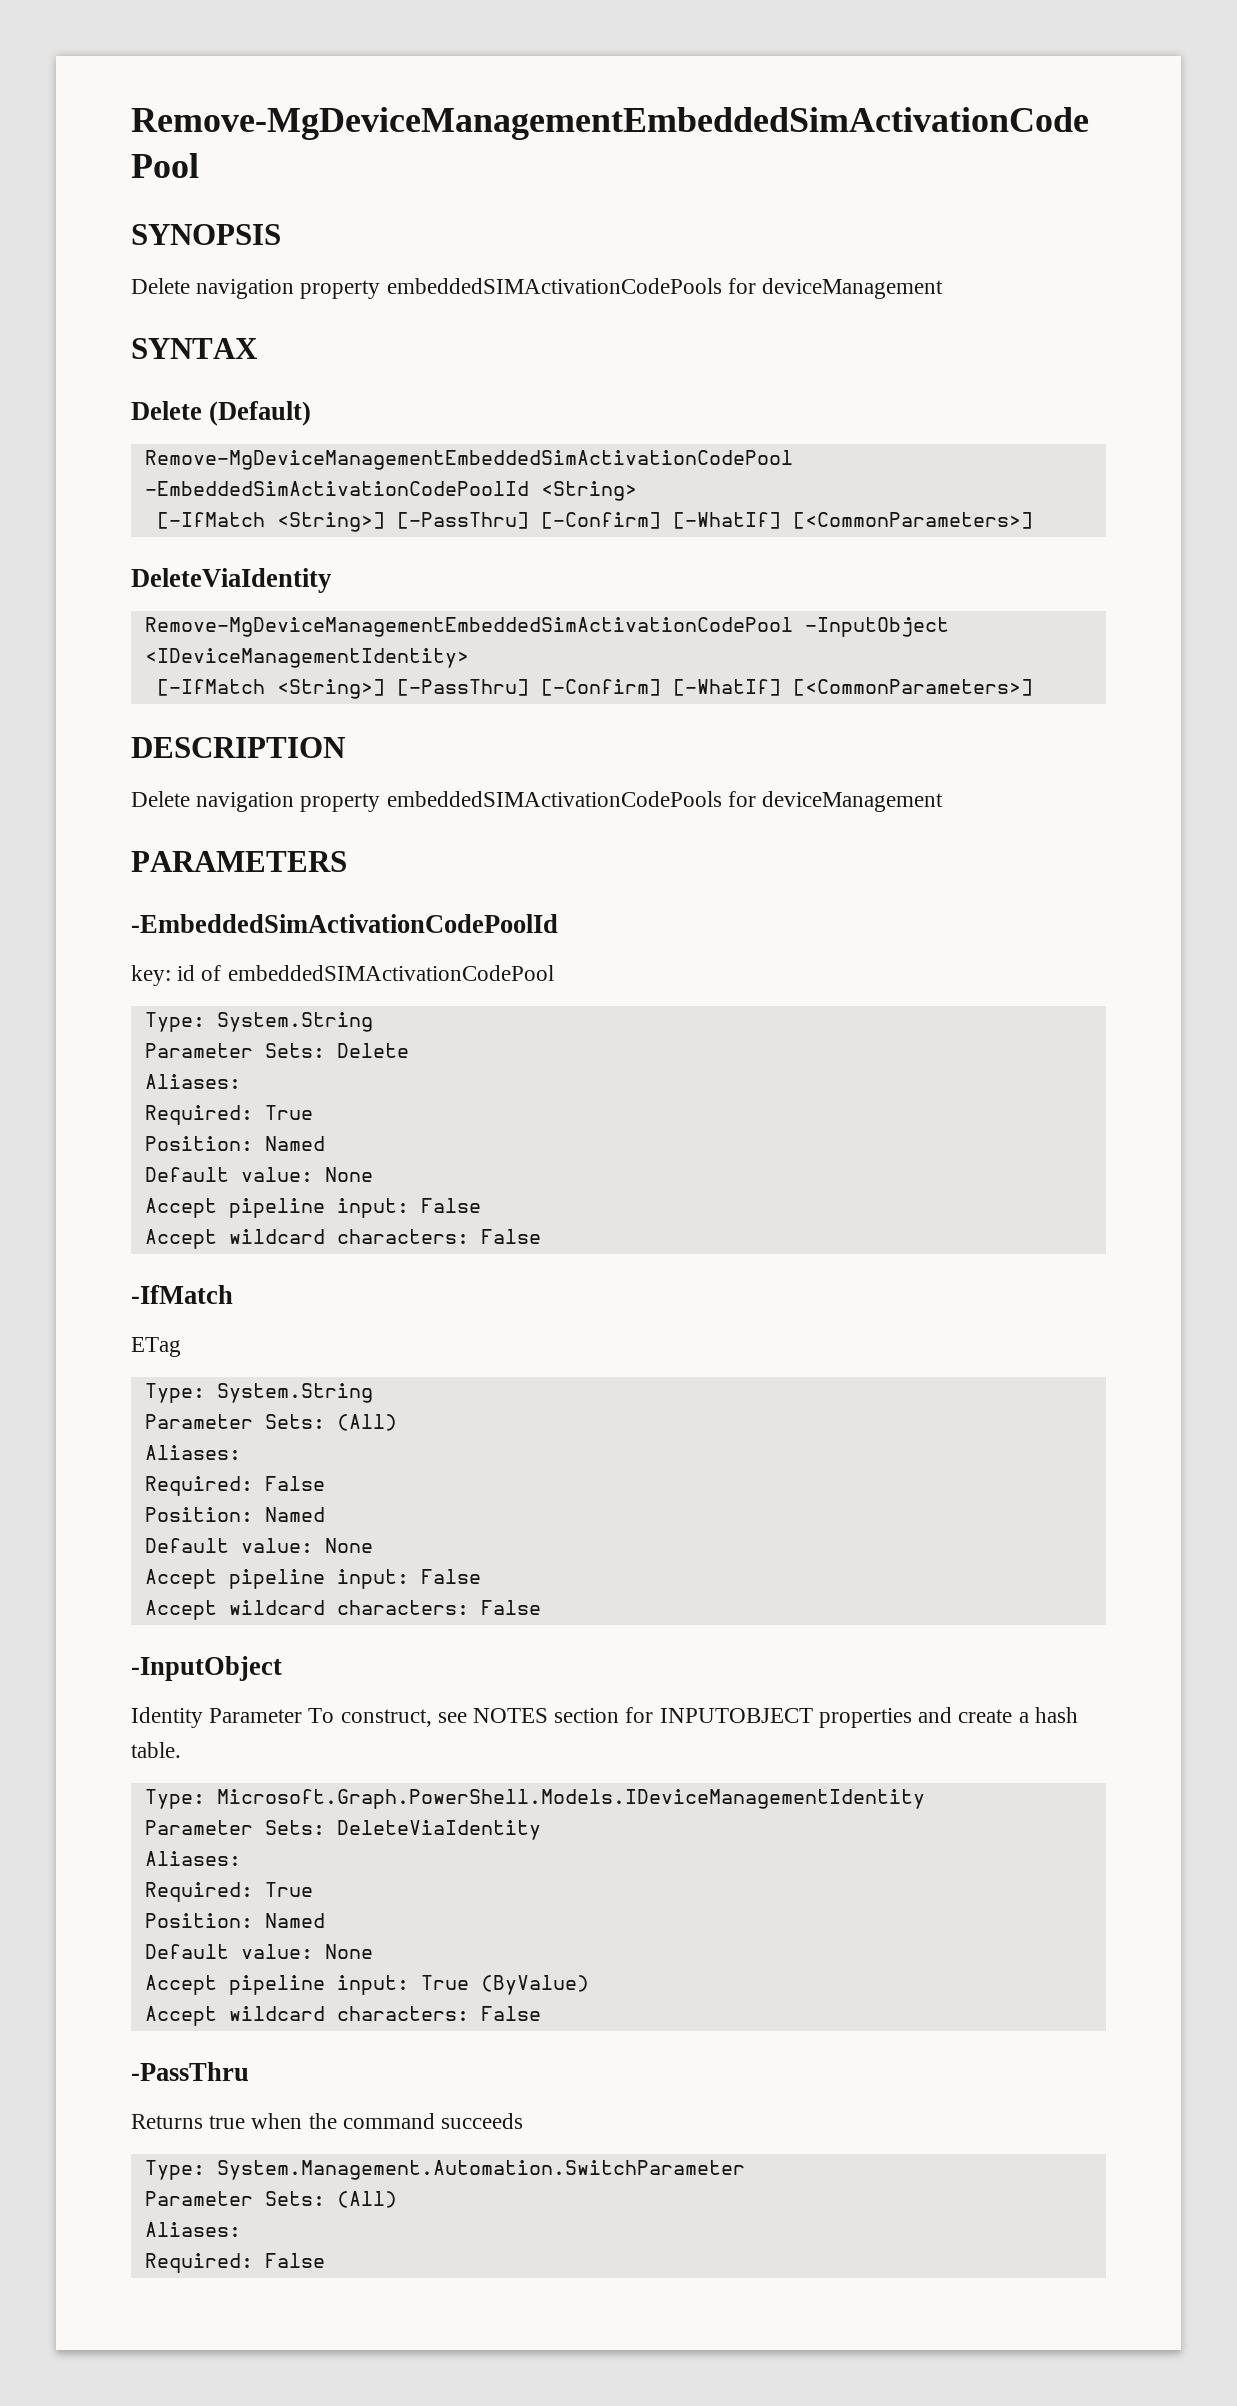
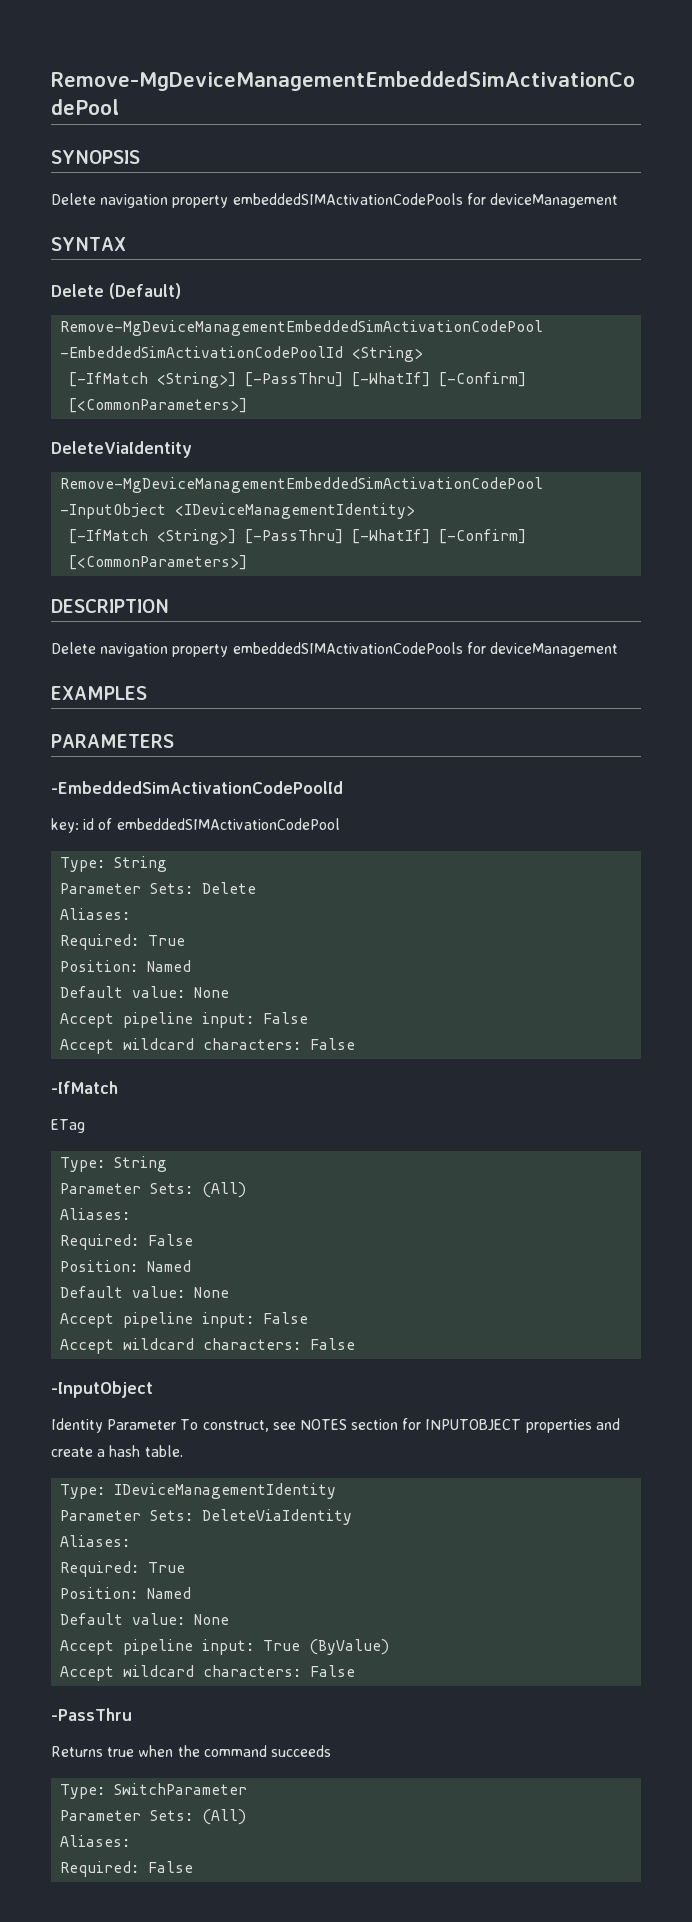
  Remove-MgDeviceManagementEmbeddedSimActivationCodePool -EmbeddedSimActivationCodePoolId <String>
- [-IfMatch <String>] [-PassThru] [-Confirm] [-WhatIf] [<CommonParameters>]
+ [-IfMatch <String>] [-PassThru] [-WhatIf] [-Confirm] [<CommonParameters>]
  Remove-MgDeviceManagementEmbeddedSimActivationCodePool -InputObject <IDeviceManagementIdentity>
- [-IfMatch <String>] [-PassThru] [-Confirm] [-WhatIf] [<CommonParameters>]
+ [-IfMatch <String>] [-PassThru] [-WhatIf] [-Confirm] [<CommonParameters>]
+ EXAMPLES
  key: id of embeddedSIMActivationCodePool
- Type: System.String
+ Type: String
  ETag
- Type: System.String
+ Type: String
- Type: Microsoft.Graph.PowerShell.Models.IDeviceManagementIdentity
+ Type: IDeviceManagementIdentity
- Type: System.Management.Automation.SwitchParameter
+ Type: SwitchParameter

